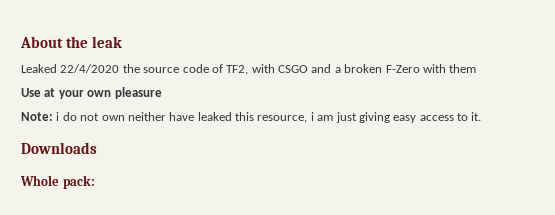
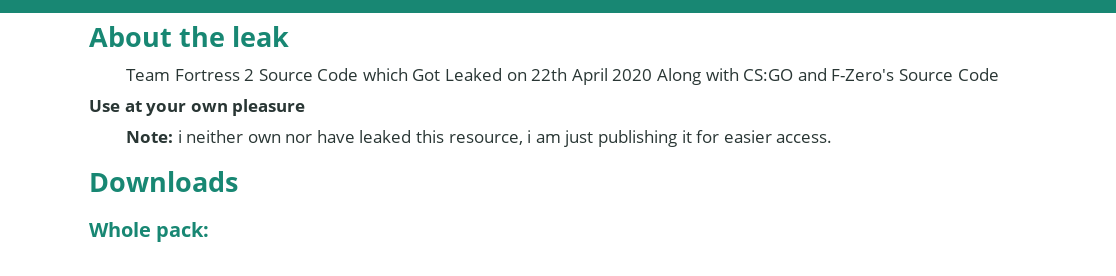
- Leaked 22/4/2020 the source code of TF2, with CSGO and a broken F-Zero with them
+ Team Fortress 2 Source Code which Got Leaked on 22th April 2020 Along with CS:GO and F-Zero's Source Code
- Note: i do not own neither have leaked this resource, i am just giving easy access to it.
+ Note: i neither own nor have leaked this resource, i am just publishing it for easier access.

